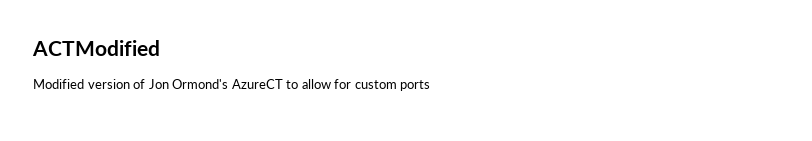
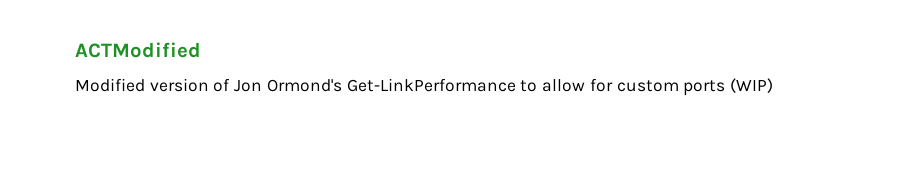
- Modified version of Jon Ormond's AzureCT to allow for custom ports
+ Modified version of Jon Ormond's Get-LinkPerformance to allow for custom ports (WIP)

